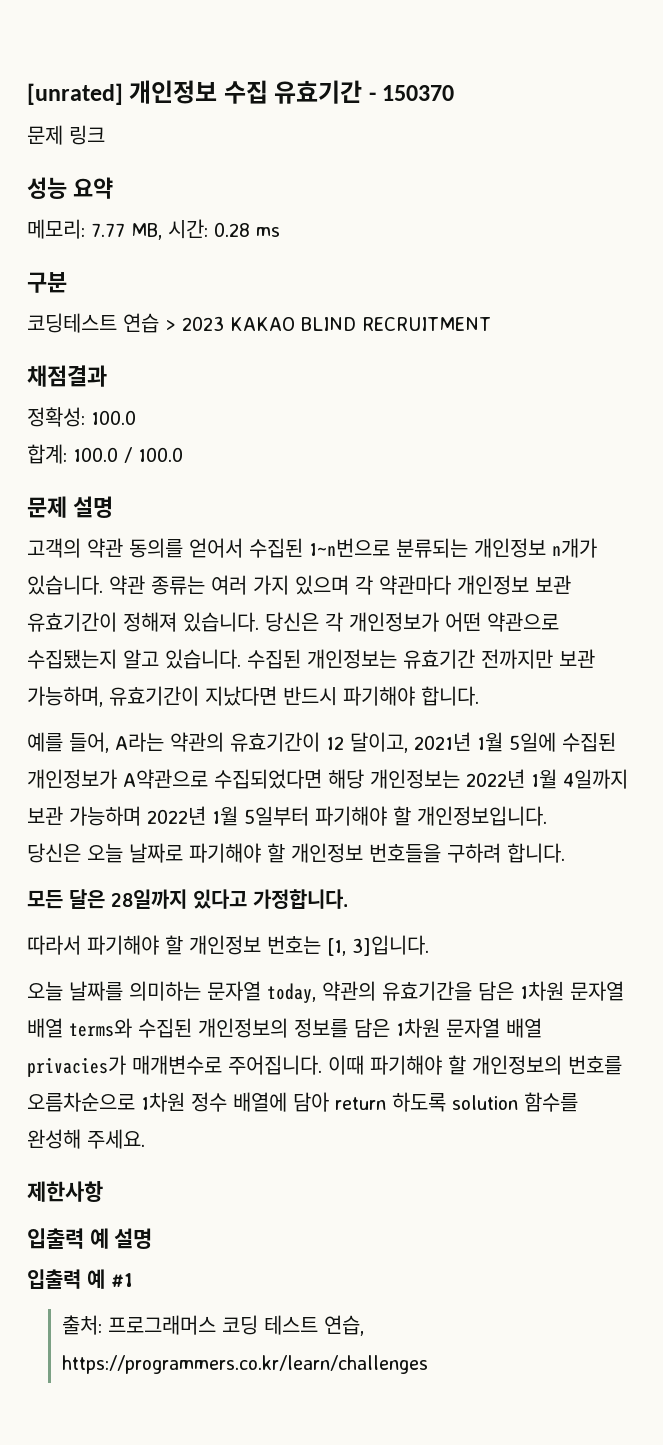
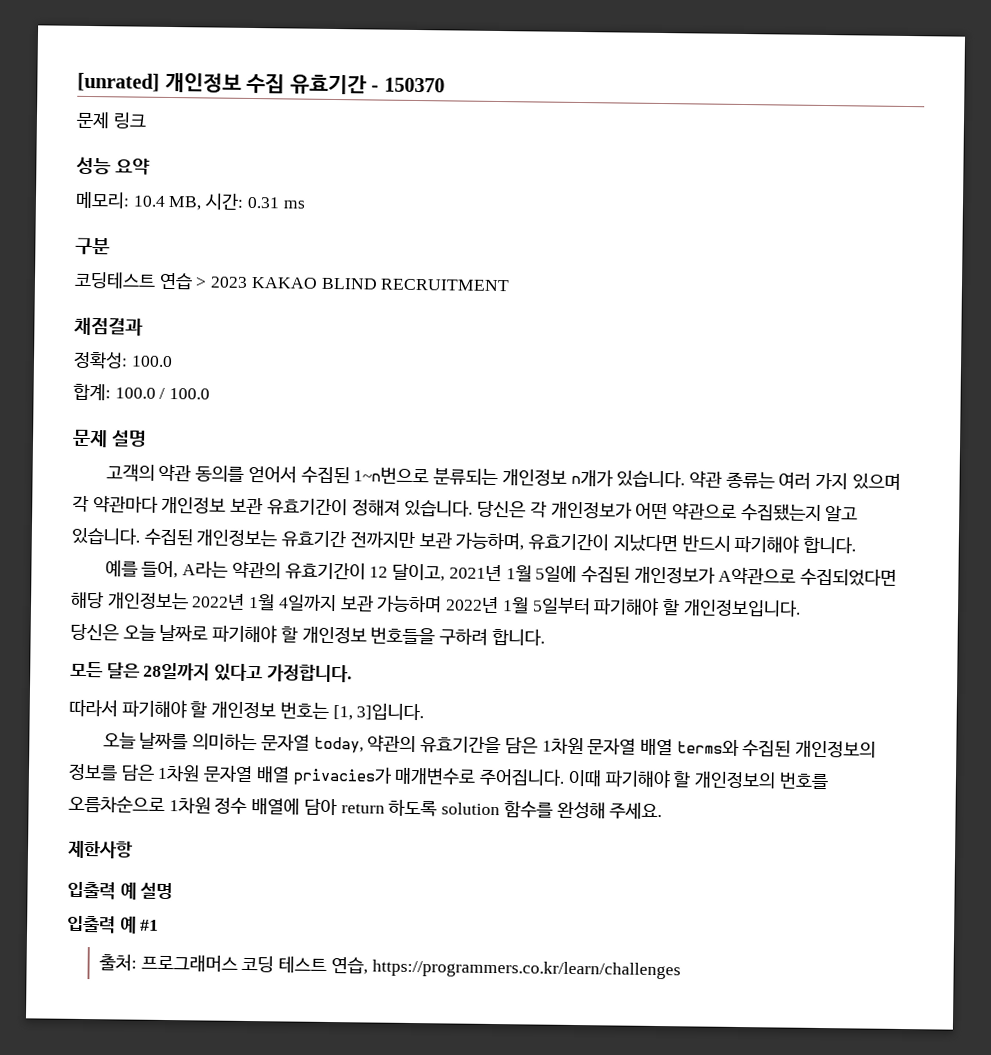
- 메모리: 7.77 MB, 시간: 0.28 ms
+ 메모리: 10.4 MB, 시간: 0.31 ms

